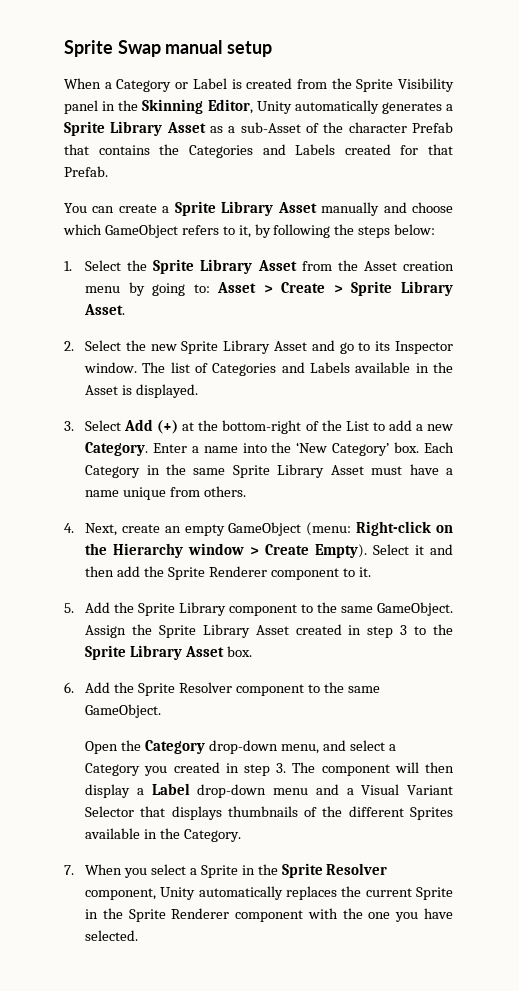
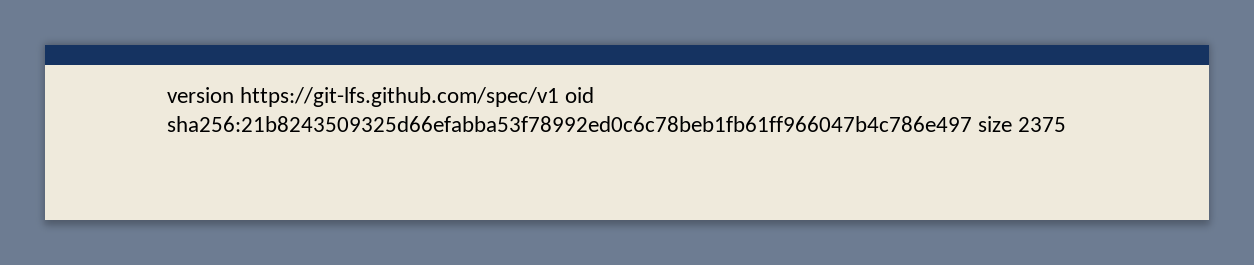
- Sprite Swap manual setup
- When a Category or Label is created from the Sprite Visibility panel in the Skinning Editor, Unity automatically generates a Sprite Library Asset as a sub-Asset of the character Prefab that contains the Categories and Labels created for that Prefab.
- You can create a Sprite Library Asset manually and choose which GameObject refers to it, by following the steps below:
- 1. Select the Sprite Library Asset from the Asset creation menu by going to: Asset > Create > Sprite Library Asset.
- 2. Select the new Sprite Library Asset and go to its Inspector window. The list of Categories and Labels available in the Asset is displayed.
- 3. Select Add (+) at the bottom-right of the List to add a new Category. Enter a name into the ‘New Category’ box. Each Category in the same Sprite Library Asset must have a name unique from others.
- 4. Next, create an empty GameObject (menu: Right-click on the Hierarchy window > Create Empty). Select it and then add the Sprite Renderer component to it.
- 5. Add the Sprite Library component to the same GameObject. Assign the Sprite Library Asset created in step 3 to the Sprite Library Asset box.
- 6. Add the Sprite Resolver component to the same GameObject.
- Open the Category drop-down menu, and select a Category you created in step 3. The component will then display a Label drop-down menu and a Visual Variant Selector that displays thumbnails of the different Sprites available in the Category.
- 7. When you select a Sprite in the Sprite Resolver component, Unity automatically replaces the current Sprite in the Sprite Renderer component with the one you have selected.
+ version https://git-lfs.github.com/spec/v1 oid sha256:21b8243509325d66efabba53f78992ed0c6c78beb1fb61ff966047b4c786e497 size 2375

